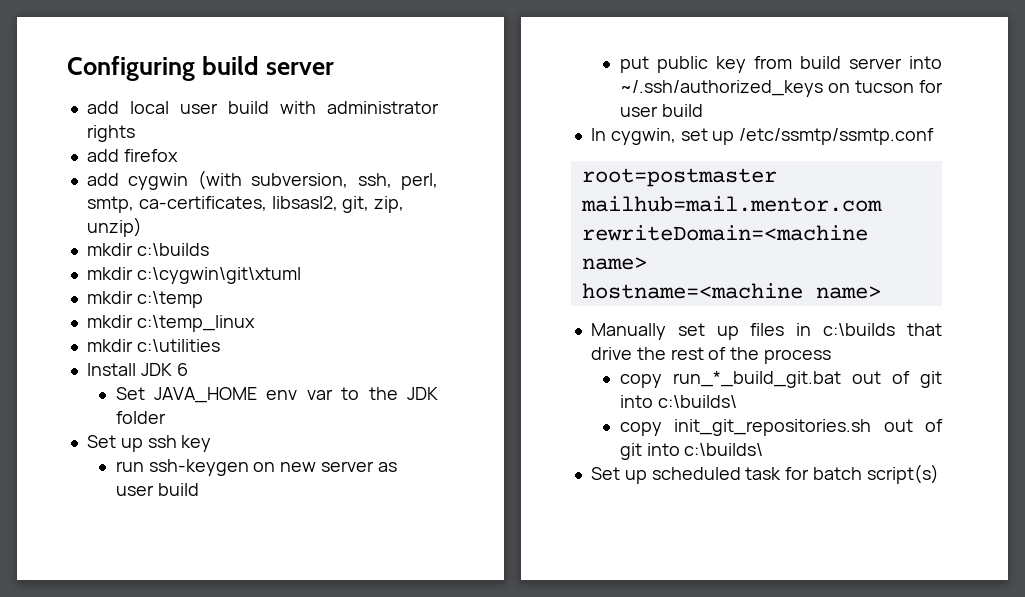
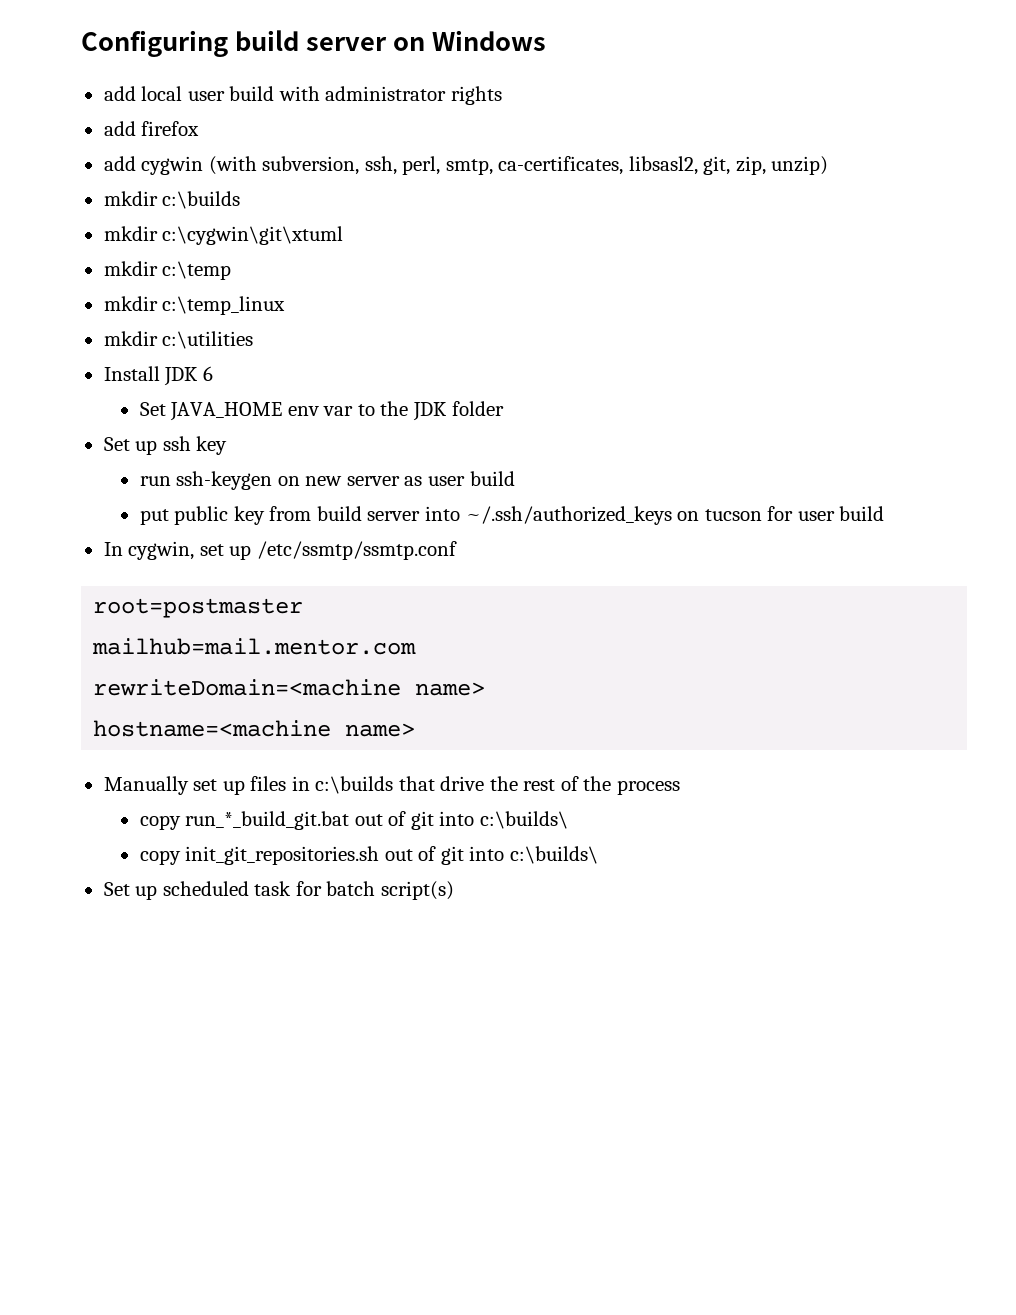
- Configuring build server
+ Configuring build server on Windows

